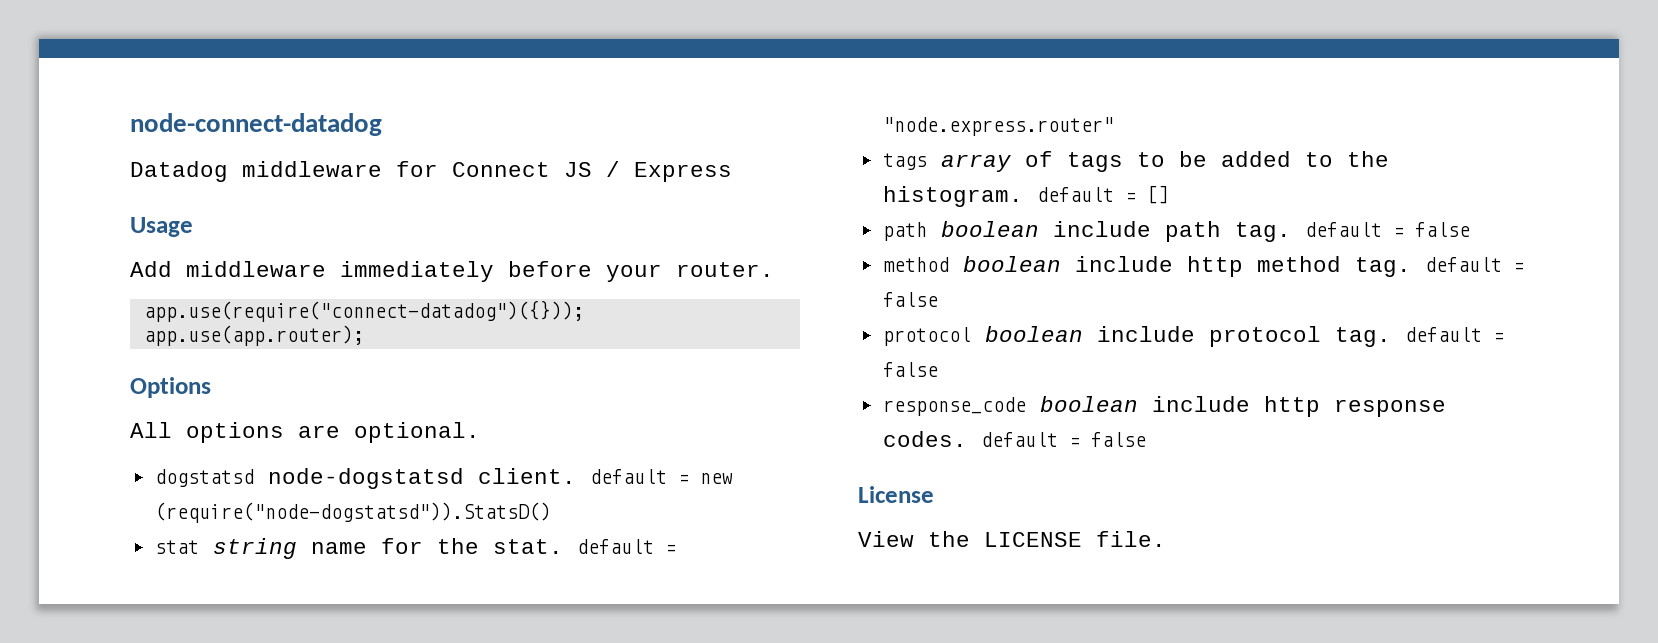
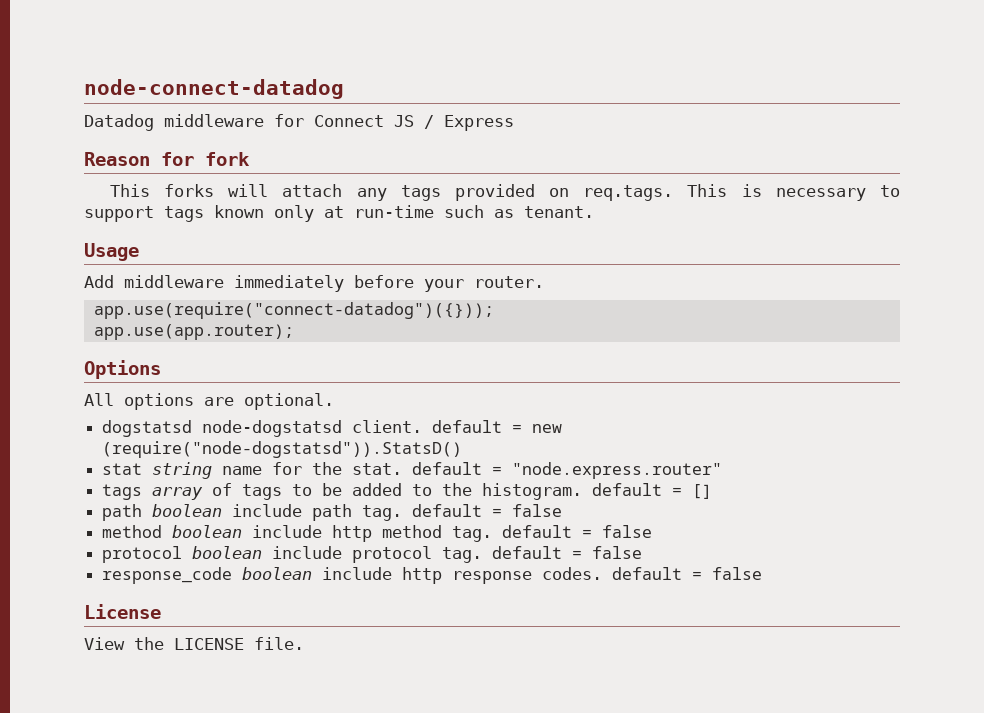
+ Reason for fork
+ This forks will attach any tags provided on req.tags. This is necessary to support tags known only at run-time such as tenant.

